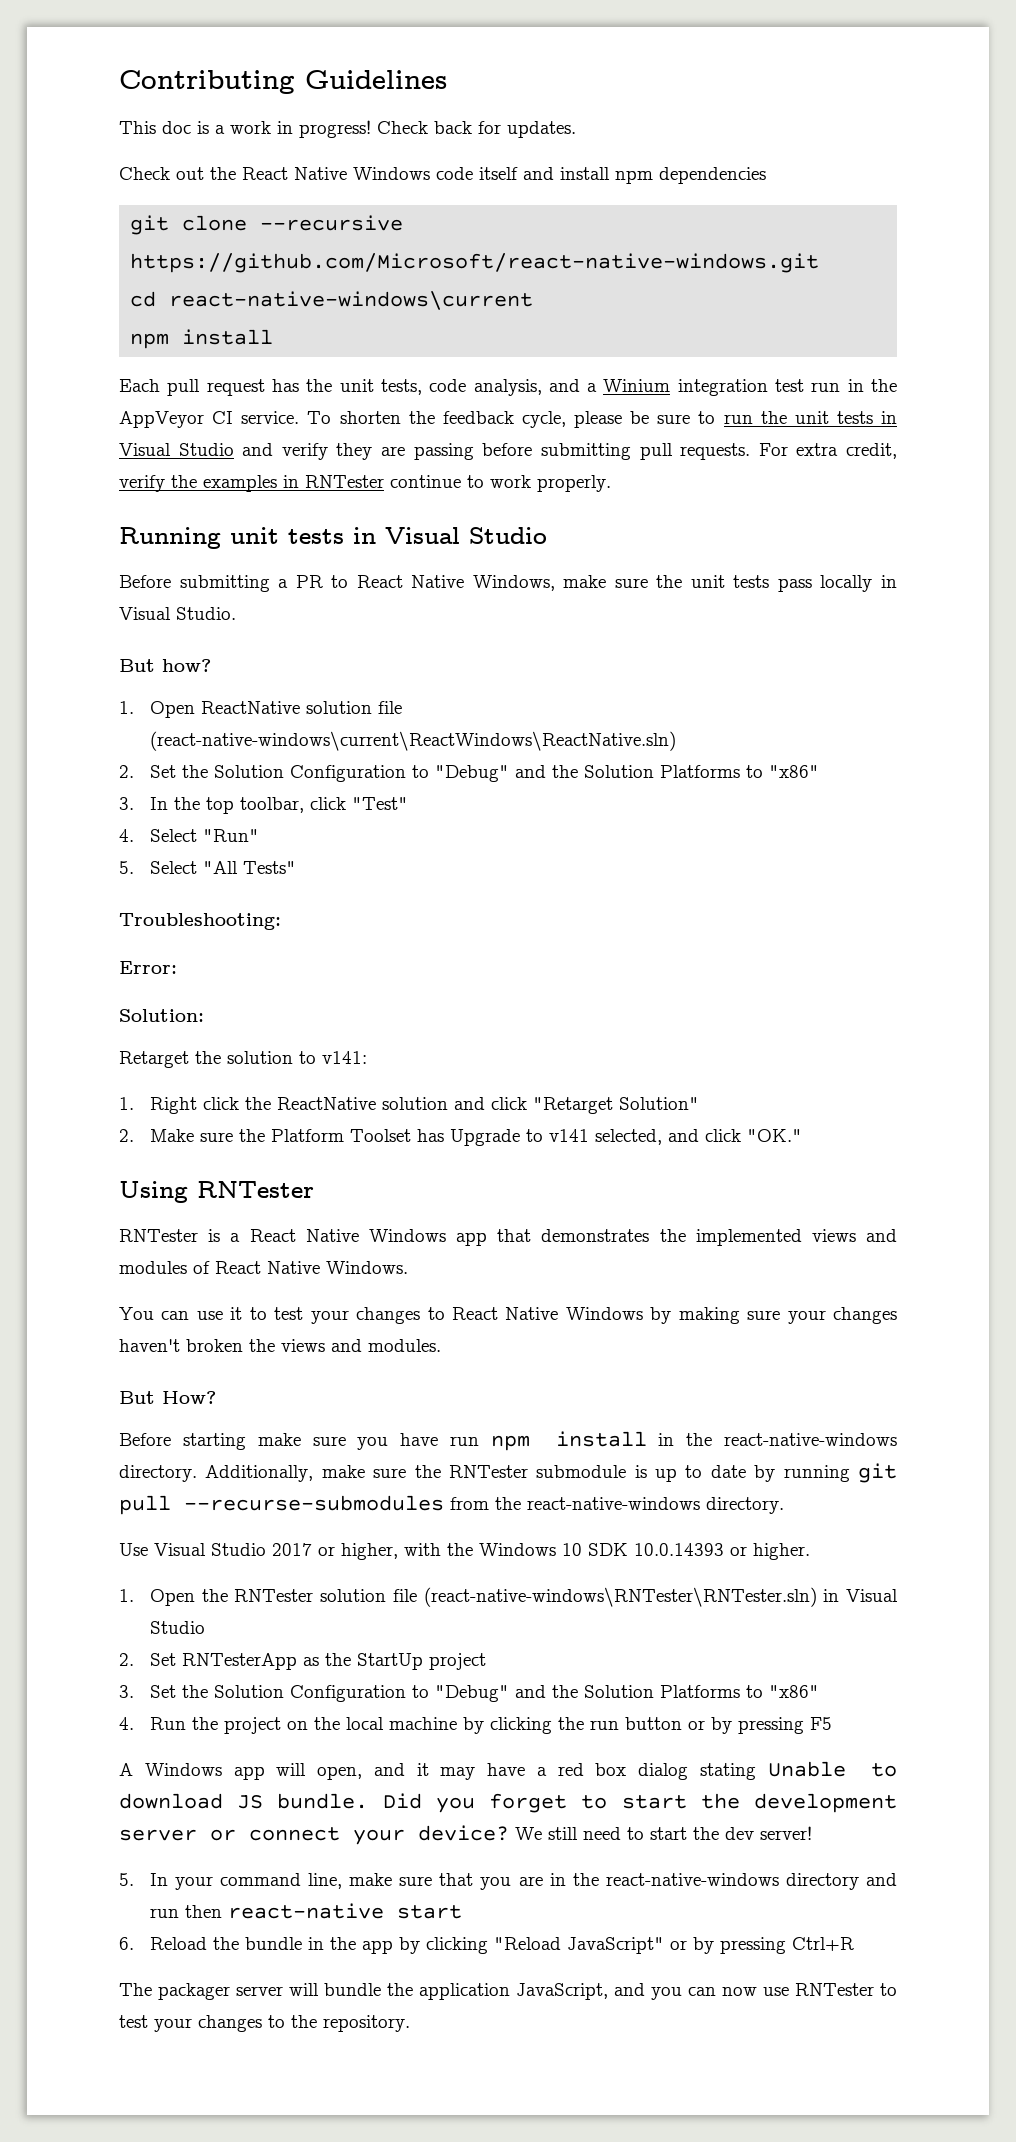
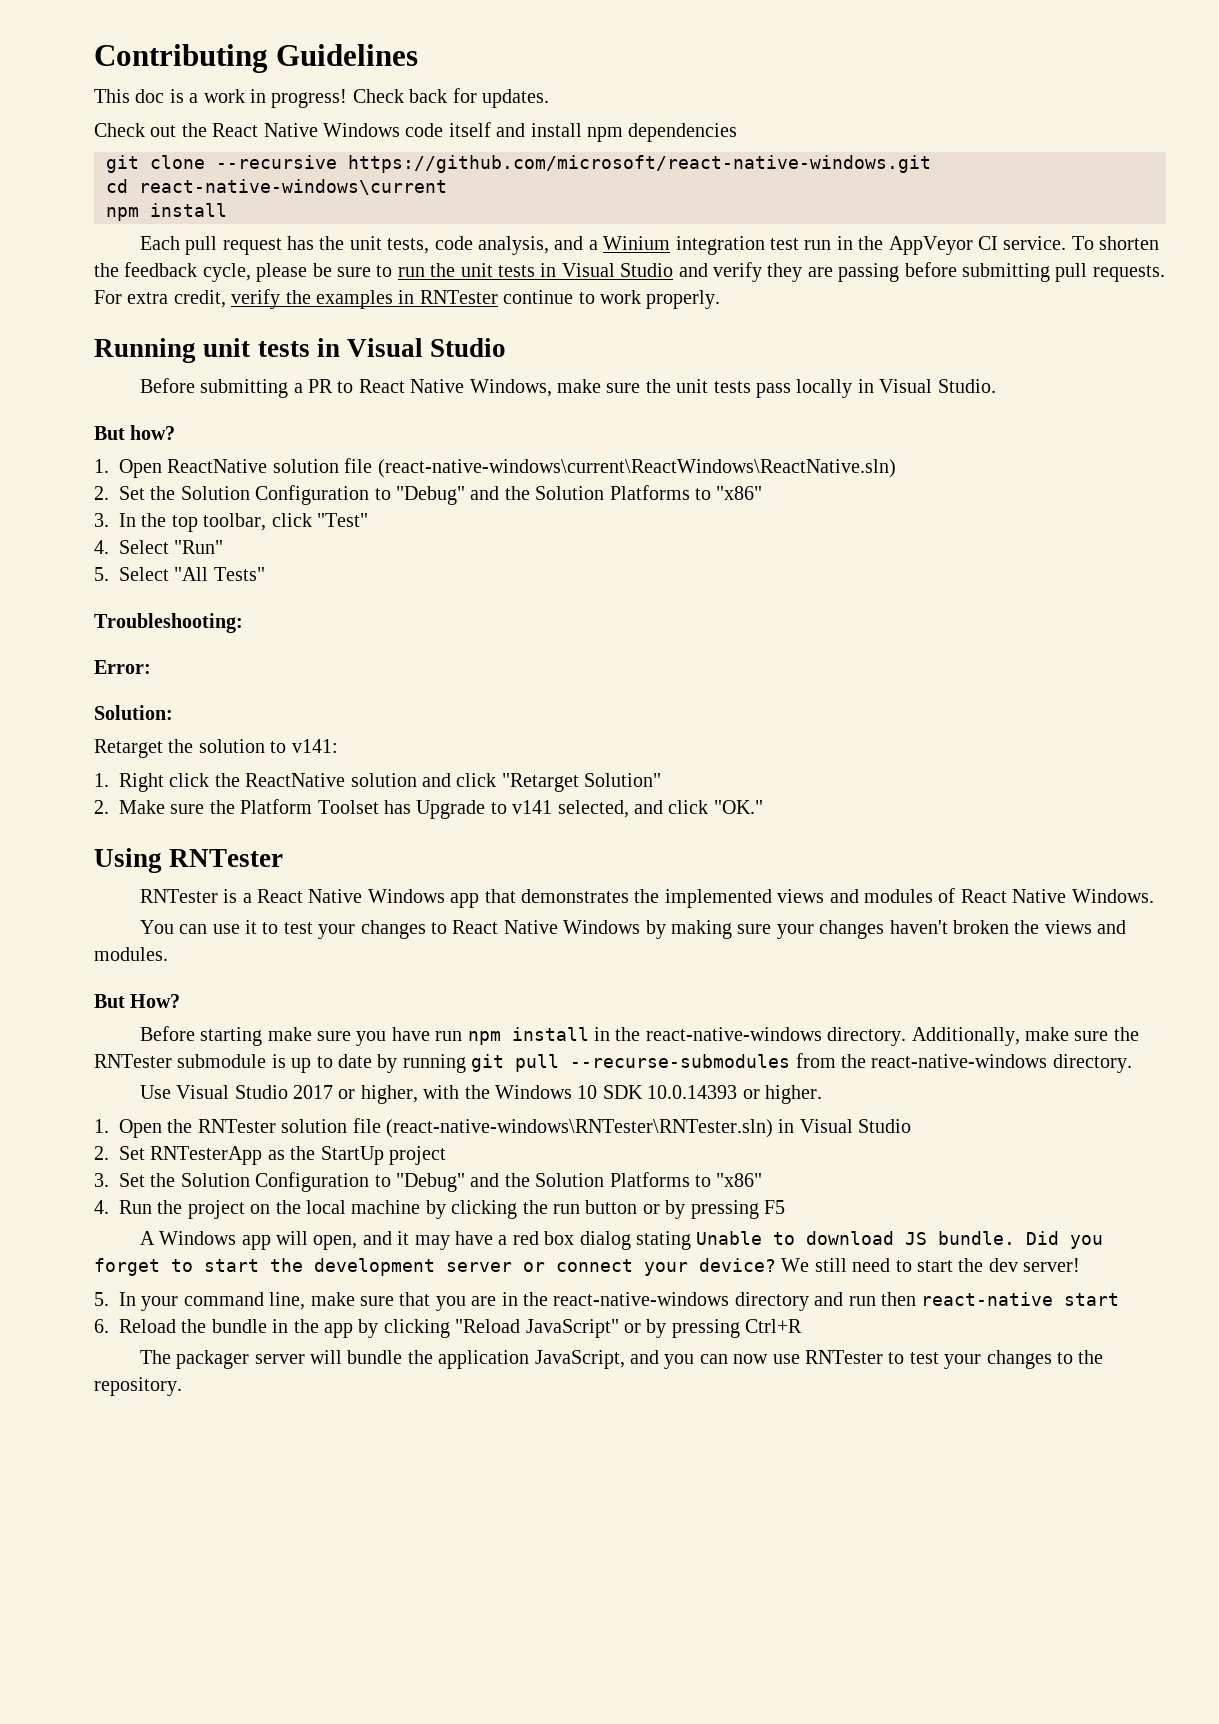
- git clone --recursive https://github.com/Microsoft/react-native-windows.git
+ git clone --recursive https://github.com/microsoft/react-native-windows.git

